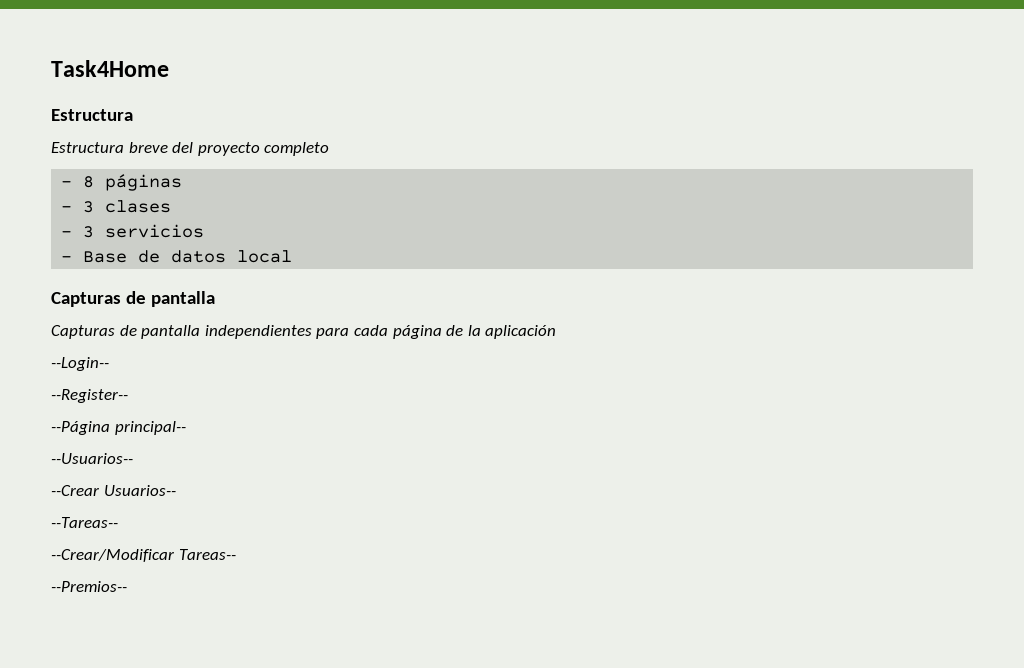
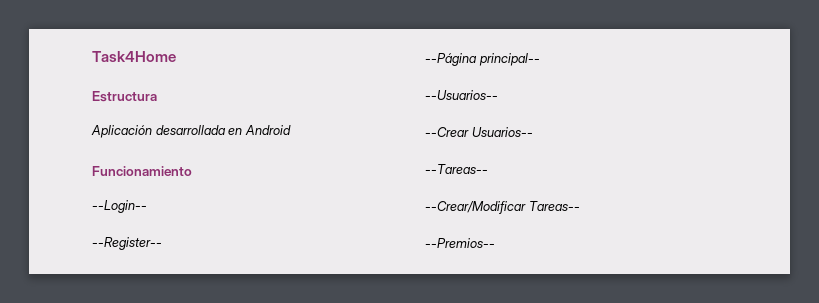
- Estructura breve del proyecto completo
- - 8 páginas
- - 3 clases
- - 3 servicios
- - Base de datos local
- Capturas de pantalla
- Capturas de pantalla independientes para cada página de la aplicación
+ Aplicación desarrollada en Android
+ Funcionamiento

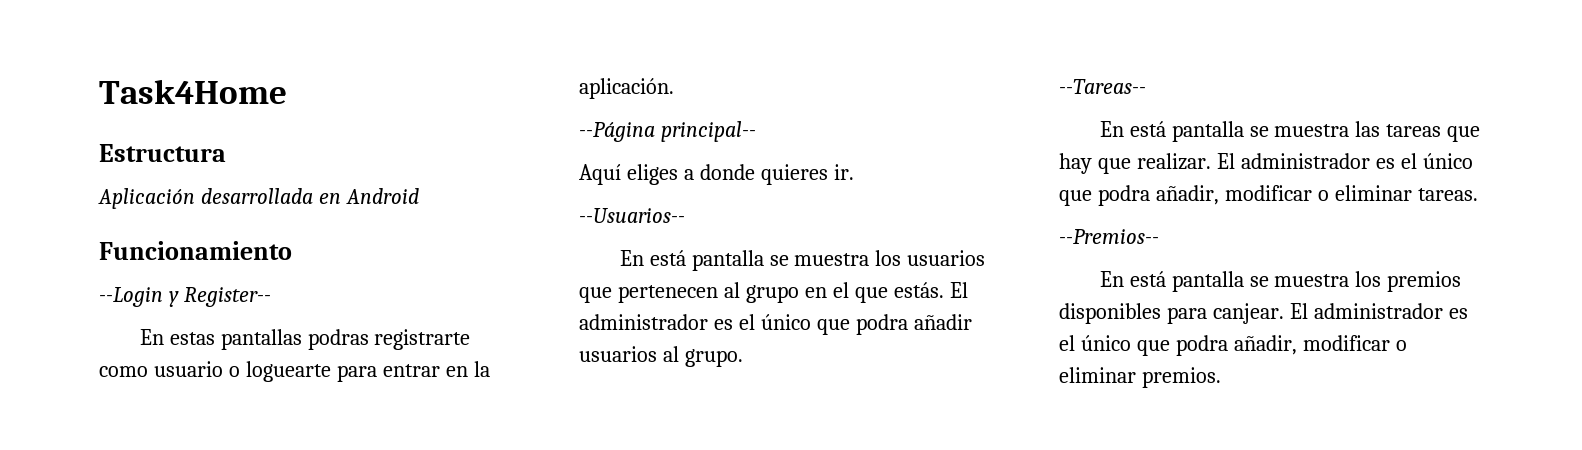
- --Login--
- --Register--
+ --Login y Register--
+ En estas pantallas podras registrarte como usuario o loguearte para entrar en la aplicación.
  --Página principal--
+ Aquí eliges a donde quieres ir.
  --Usuarios--
- --Crear Usuarios--
+ En está pantalla se muestra los usuarios que pertenecen al grupo en el que estás. El administrador es el único que podra añadir usuarios al grupo.
  --Tareas--
- --Crear/Modificar Tareas--
+ En está pantalla se muestra las tareas que hay que realizar. El administrador es el único que podra añadir, modificar o eliminar tareas.
  --Premios--
+ En está pantalla se muestra los premios disponibles para canjear. El administrador es el único que podra añadir, modificar o eliminar premios.

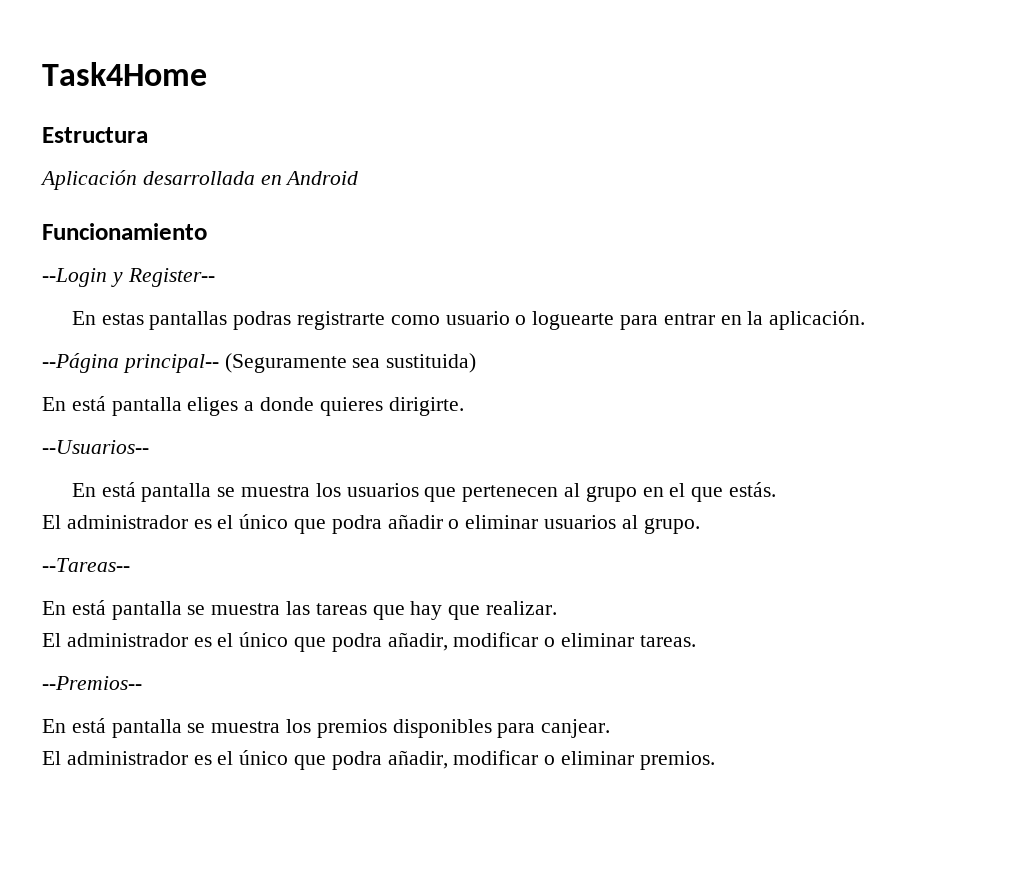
- --Página principal--
- Aquí eliges a donde quieres ir.
+ --Página principal-- (Seguramente sea sustituida)
+ En está pantalla eliges a donde quieres dirigirte.
- En está pantalla se muestra los usuarios que pertenecen al grupo en el que estás. El administrador es el único que podra añadir usuarios al grupo.
+ En está pantalla se muestra los usuarios que pertenecen al grupo en el que estás.
+ El administrador es el único que podra añadir o eliminar usuarios al grupo.
- En está pantalla se muestra las tareas que hay que realizar. El administrador es el único que podra añadir, modificar o eliminar tareas.
+ En está pantalla se muestra las tareas que hay que realizar.
+ El administrador es el único que podra añadir, modificar o eliminar tareas.
- En está pantalla se muestra los premios disponibles para canjear. El administrador es el único que podra añadir, modificar o eliminar premios.
+ En está pantalla se muestra los premios disponibles para canjear.
+ El administrador es el único que podra añadir, modificar o eliminar premios.

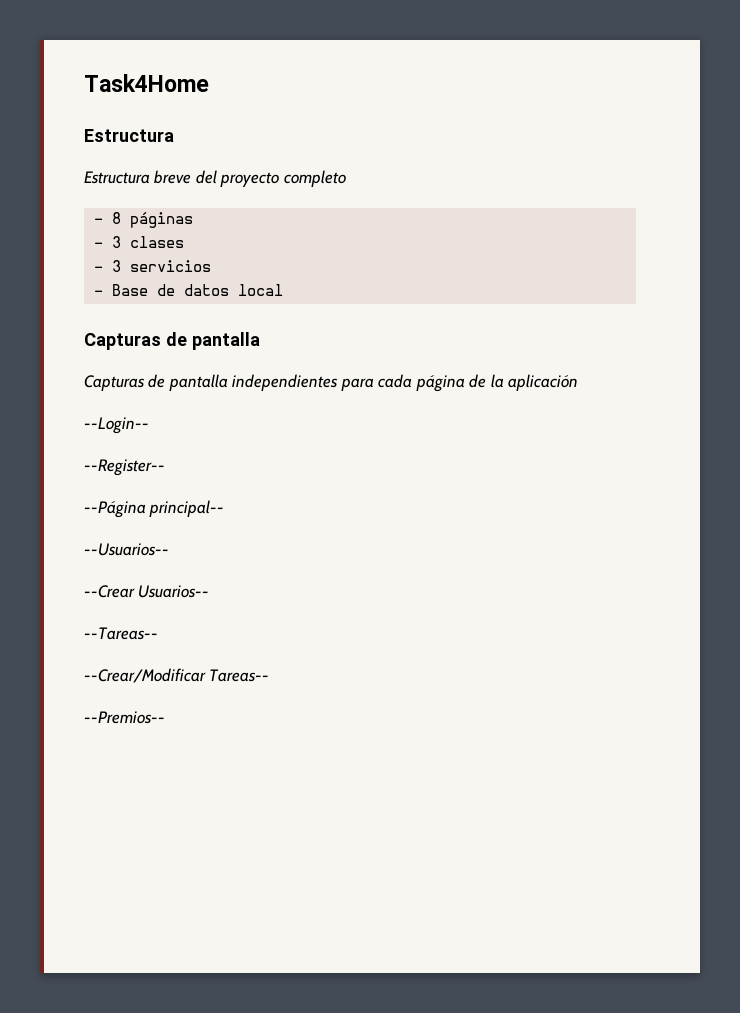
- Aplicación desarrollada en Android
- Funcionamiento
- --Login y Register--
- En estas pantallas podras registrarte como usuario o loguearte para entrar en la aplicación.
- --Página principal-- (Seguramente sea sustituida)
- En está pantalla eliges a donde quieres dirigirte.
+ Estructura breve del proyecto completo
+ - 8 páginas
+ - 3 clases
+ - 3 servicios
+ - Base de datos local
+ Capturas de pantalla
+ Capturas de pantalla independientes para cada página de la aplicación
+ --Login--
+ --Register--
+ --Página principal--
  --Usuarios--
- En está pantalla se muestra los usuarios que pertenecen al grupo en el que estás.
- El administrador es el único que podra añadir o eliminar usuarios al grupo.
+ --Crear Usuarios--
  --Tareas--
- En está pantalla se muestra las tareas que hay que realizar.
- El administrador es el único que podra añadir, modificar o eliminar tareas.
+ --Crear/Modificar Tareas--
  --Premios--
- En está pantalla se muestra los premios disponibles para canjear.
- El administrador es el único que podra añadir, modificar o eliminar premios.

